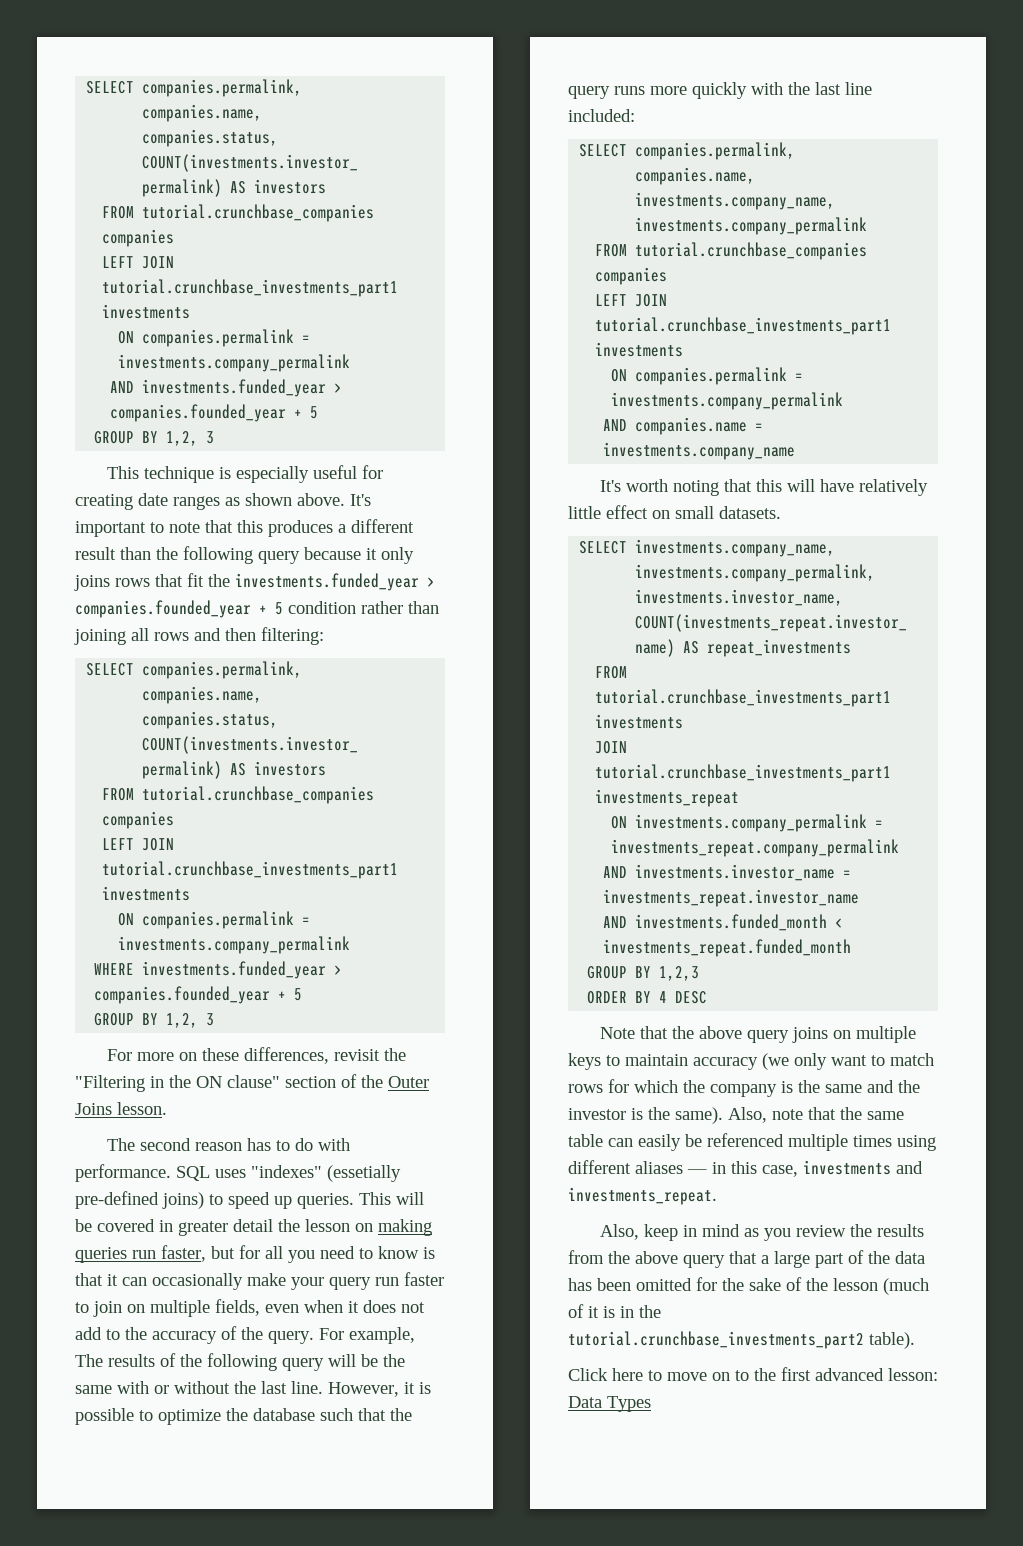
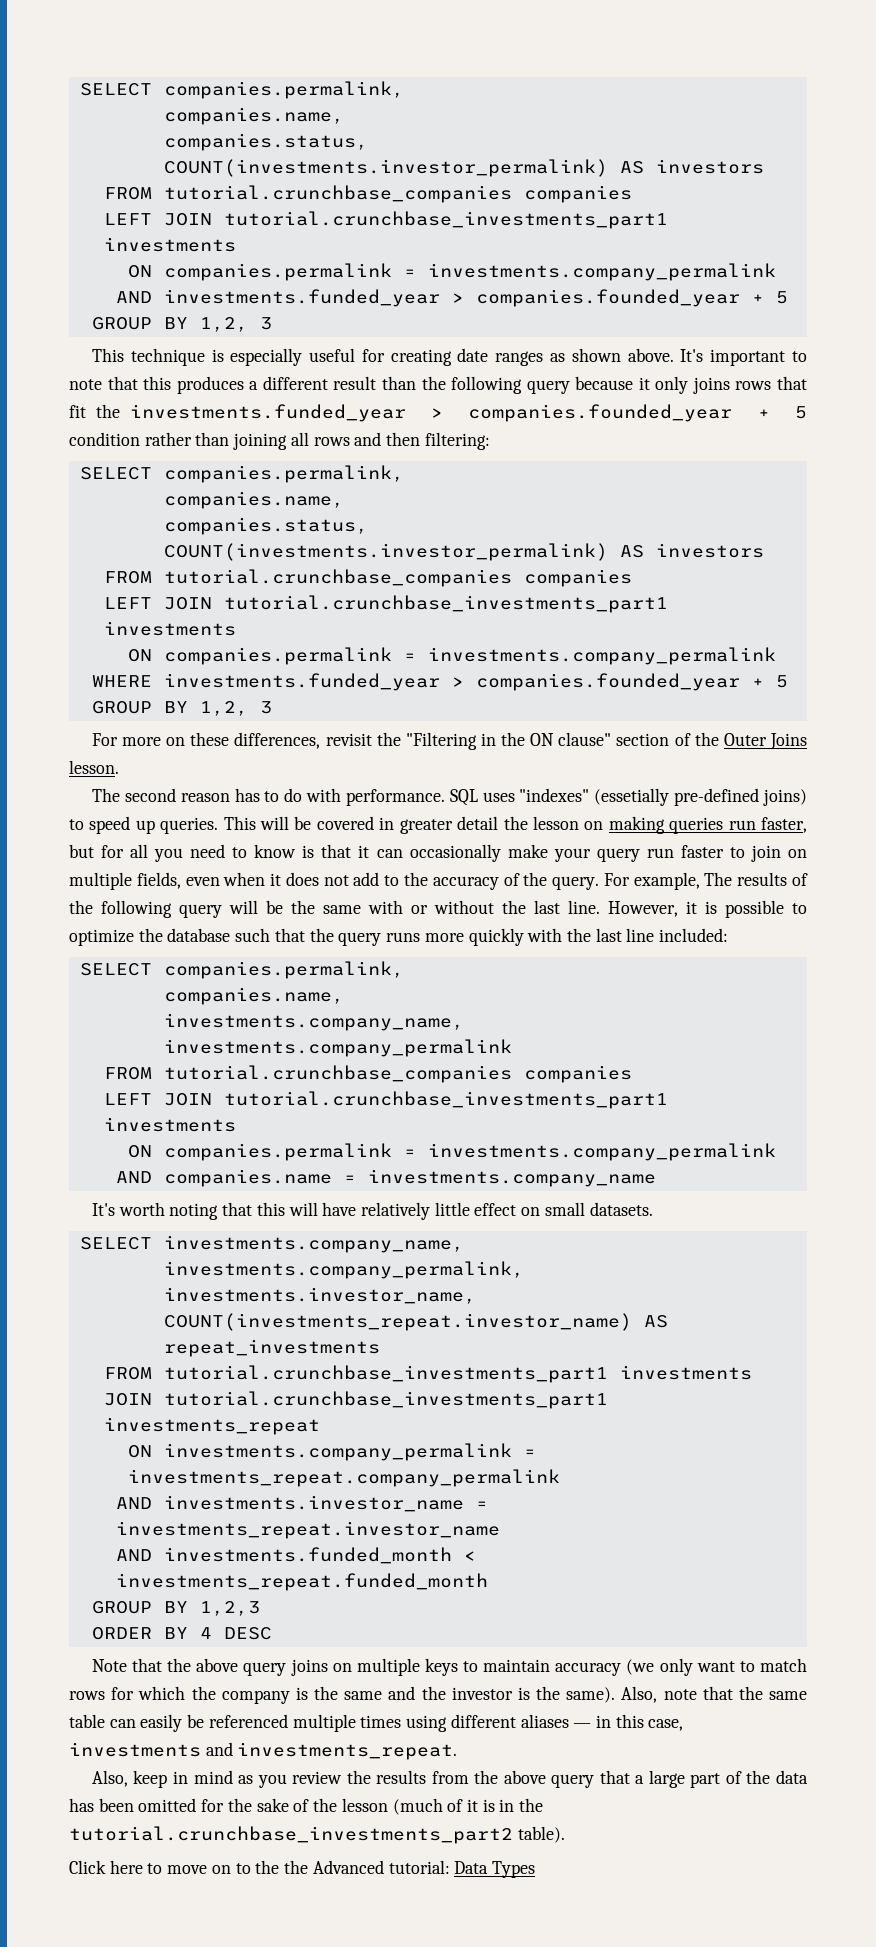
- Click here to move on to the first advanced lesson: Data Types
+ Click here to move on to the the Advanced tutorial: Data Types

